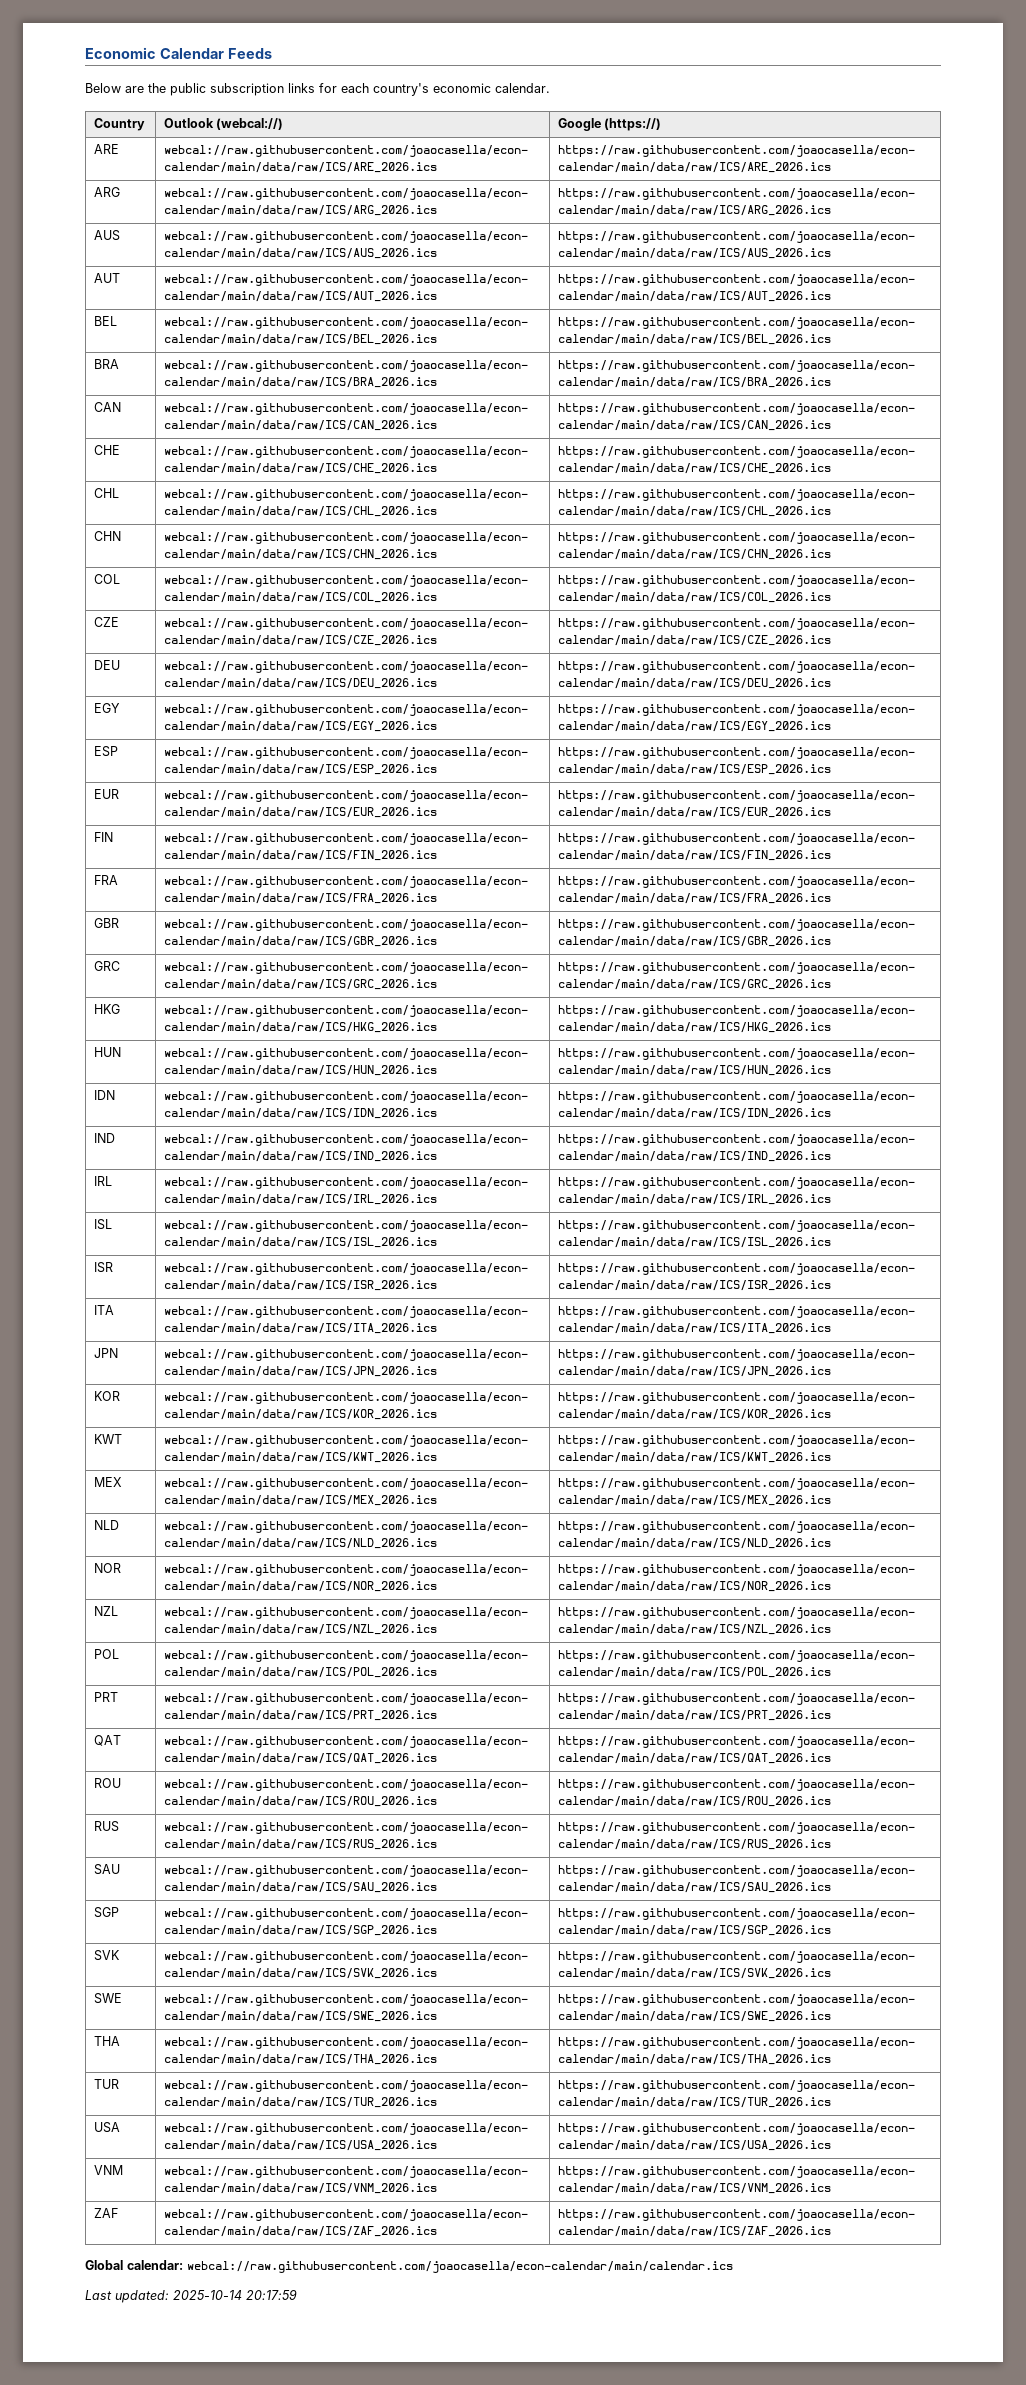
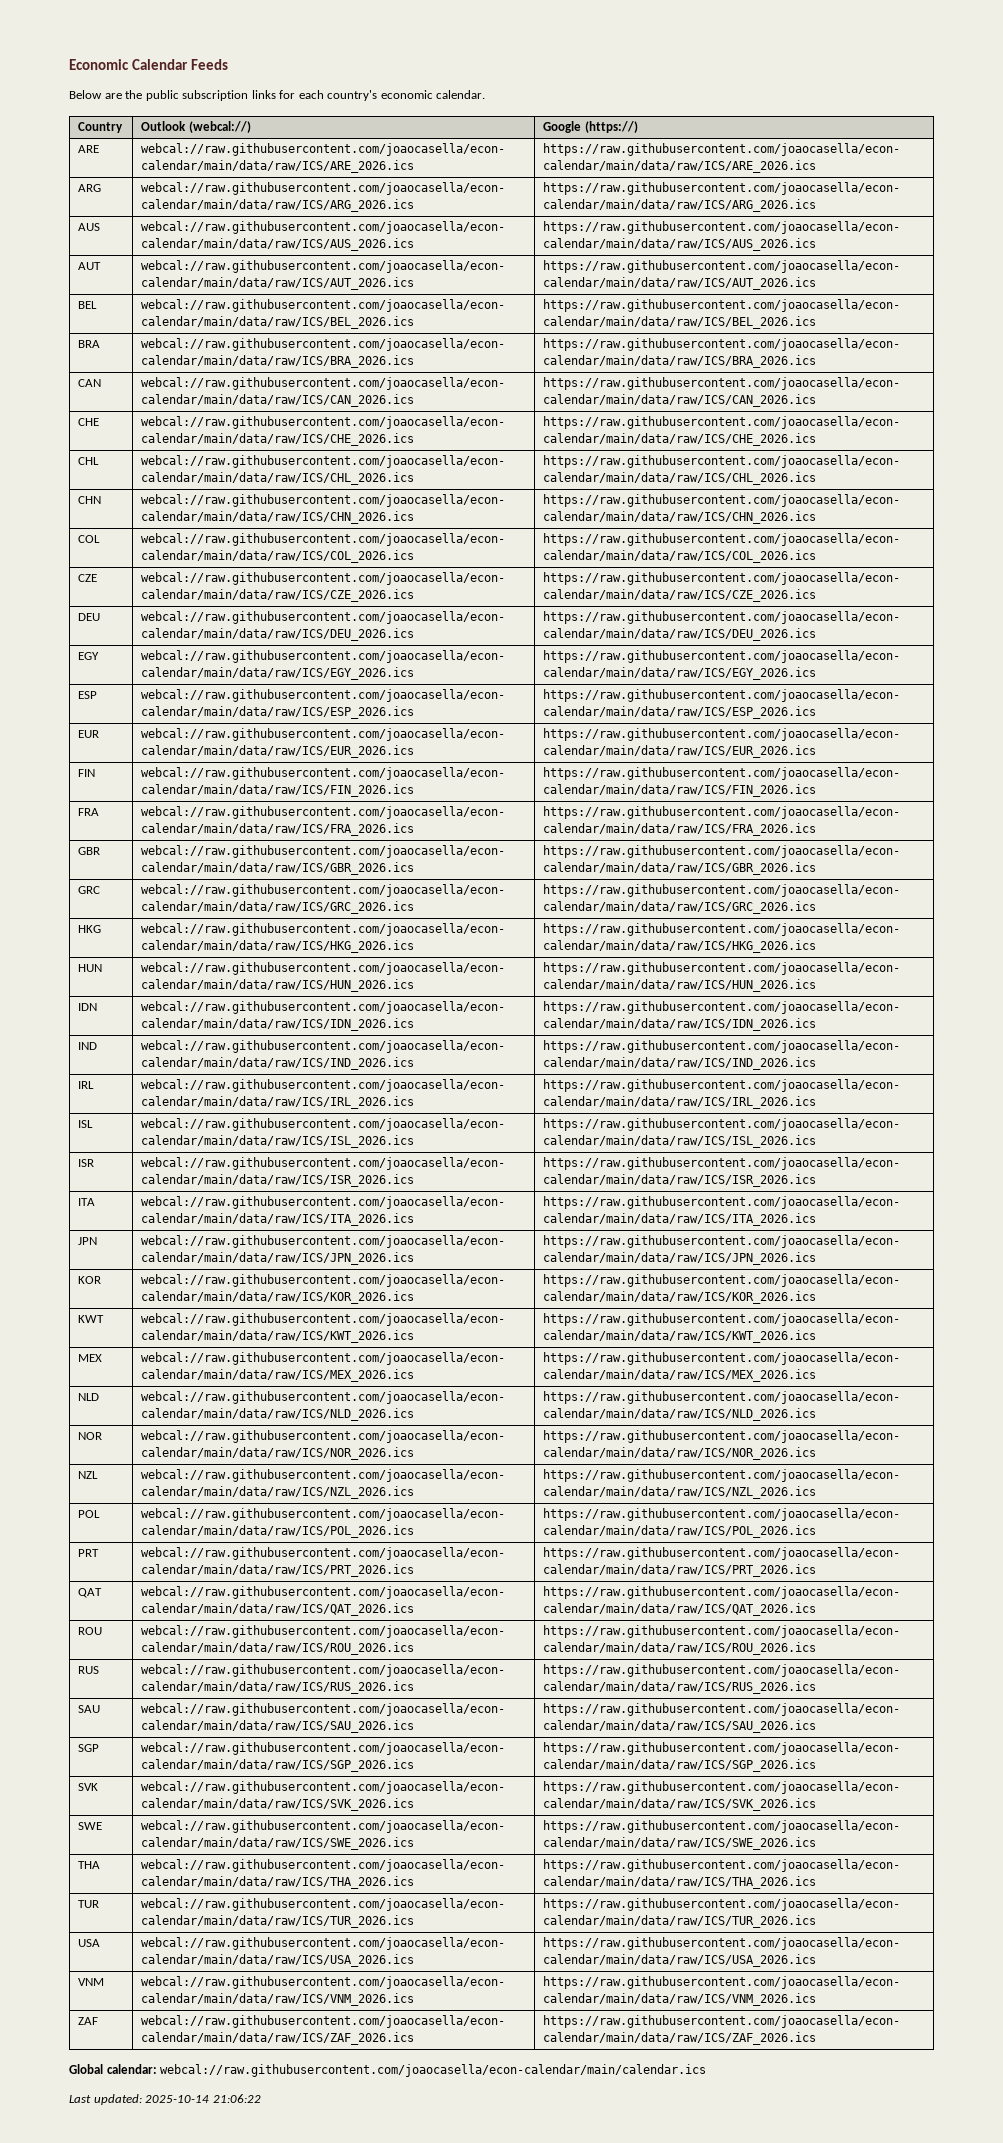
- Last updated: 2025-10-14 20:17:59
+ Last updated: 2025-10-14 21:06:22

